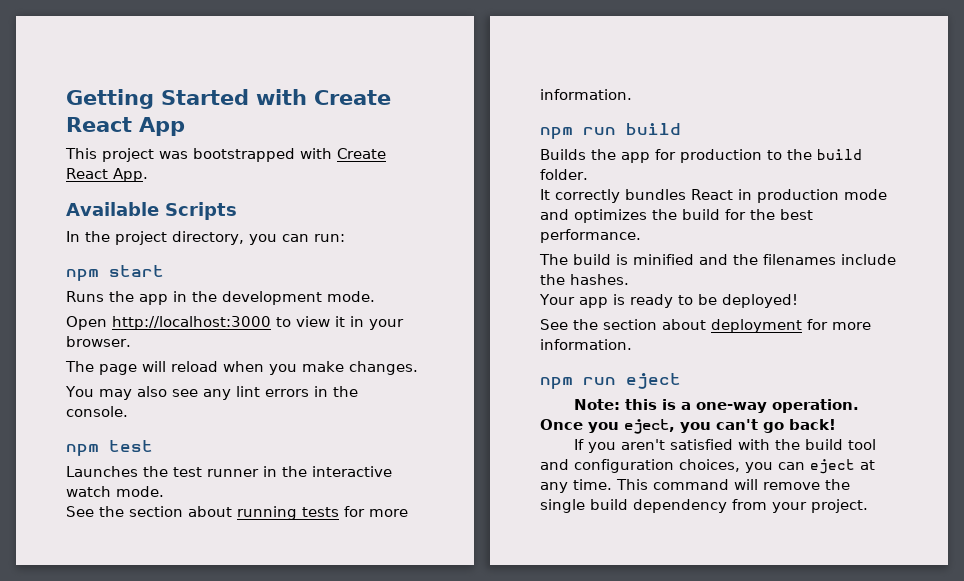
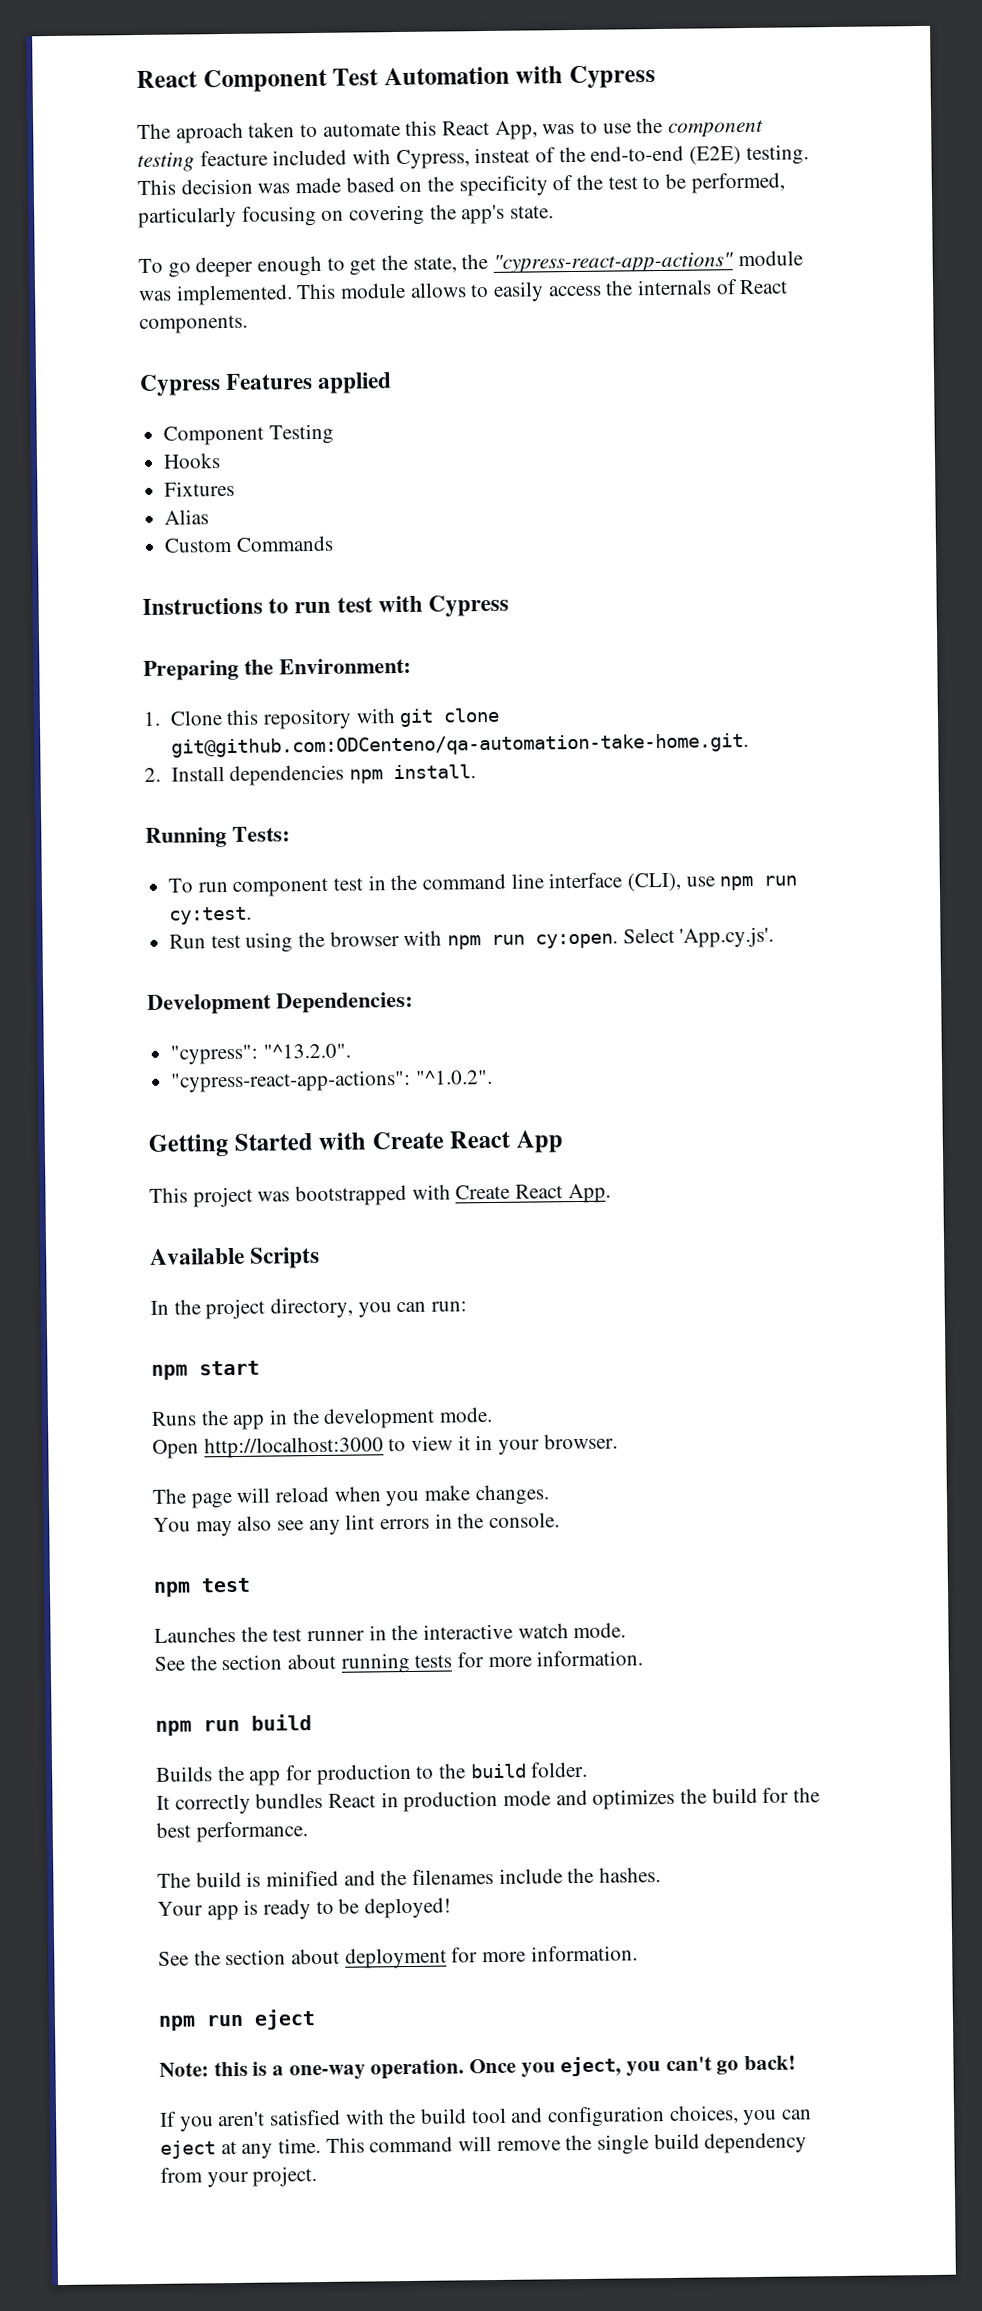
+ React Component Test Automation with Cypress
+ The aproach taken to automate this React App, was to use the component testing feacture included with Cypress, insteat of the end-to-end (E2E) testing. This decision was made based on the specificity of the test to be performed, particularly focusing on covering the app's state.
+ To go deeper enough to get the state, the "cypress-react-app-actions" module was implemented. This module allows to easily access the internals of React components.
+ Cypress Features applied
+ Component Testing
+ Hooks
+ Fixtures
+ Alias
+ Custom Commands
+ Instructions to run test with Cypress
+ Preparing the Environment:
+ 1. Clone this repository with git clone git@github.com:ODCenteno/qa-automation-take-home.git.
+ 2. Install dependencies npm install.
+ Running Tests:
+ To run component test in the command line interface (CLI), use npm run cy:test.
+ Run test using the browser with npm run cy:open. Select 'App.cy.js'.
+ Development Dependencies:
+ "cypress": "^13.2.0".
+ "cypress-react-app-actions": "^1.0.2".

